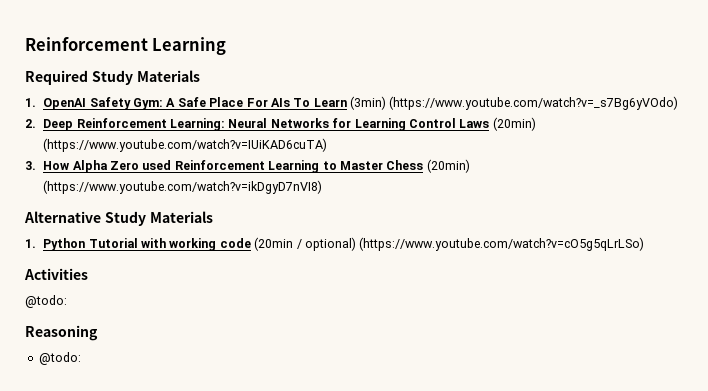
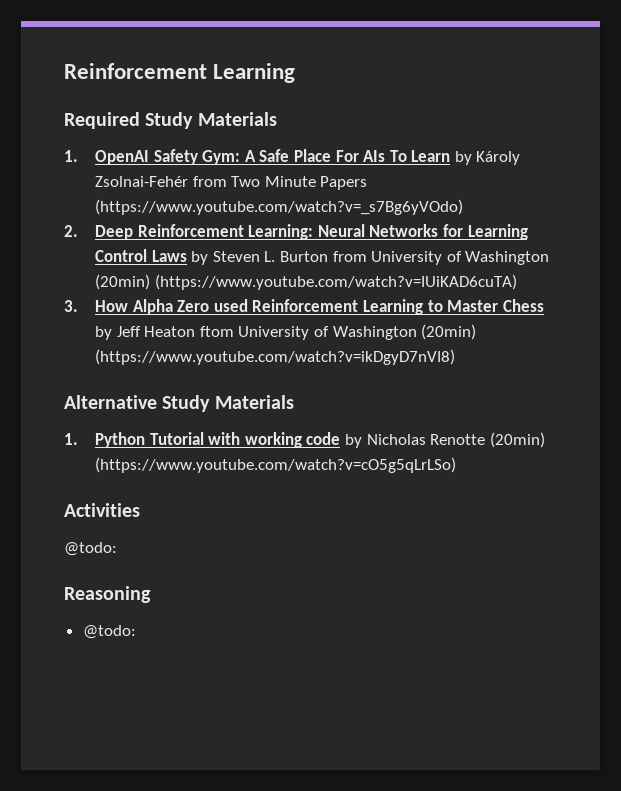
- 1. OpenAI Safety Gym: A Safe Place For AIs To Learn (3min) (https://www.youtube.com/watch?v=_s7Bg6yVOdo)
+ 1. OpenAI Safety Gym: A Safe Place For AIs To Learn by Károly Zsolnai-Fehér from Two Minute Papers (https://www.youtube.com/watch?v=_s7Bg6yVOdo)
- 2. Deep Reinforcement Learning: Neural Networks for Learning Control Laws (20min) (https://www.youtube.com/watch?v=IUiKAD6cuTA)
+ 2. Deep Reinforcement Learning: Neural Networks for Learning Control Laws by Steven L. Burton from University of Washington (20min) (https://www.youtube.com/watch?v=IUiKAD6cuTA)
- 3. How Alpha Zero used Reinforcement Learning to Master Chess (20min) (https://www.youtube.com/watch?v=ikDgyD7nVI8)
+ 3. How Alpha Zero used Reinforcement Learning to Master Chess by Jeff Heaton ftom University of Washington (20min) (https://www.youtube.com/watch?v=ikDgyD7nVI8)
- 1. Python Tutorial with working code (20min / optional) (https://www.youtube.com/watch?v=cO5g5qLrLSo)
+ 1. Python Tutorial with working code by Nicholas Renotte (20min) (https://www.youtube.com/watch?v=cO5g5qLrLSo)

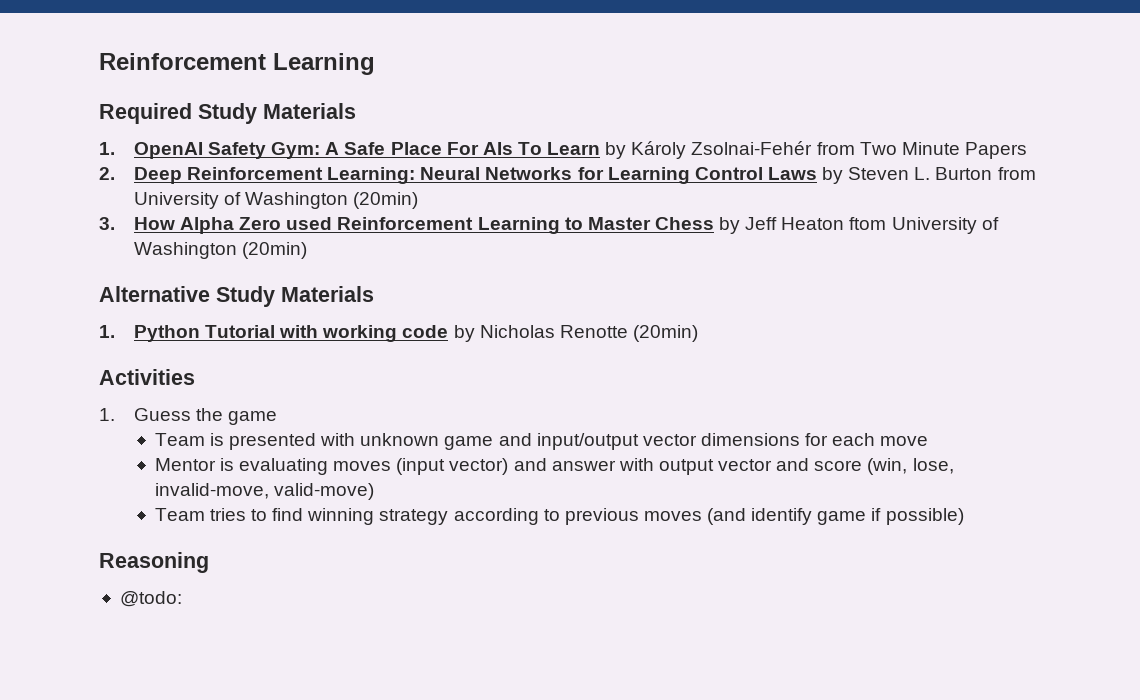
- 1. OpenAI Safety Gym: A Safe Place For AIs To Learn by Károly Zsolnai-Fehér from Two Minute Papers (https://www.youtube.com/watch?v=_s7Bg6yVOdo)
+ 1. OpenAI Safety Gym: A Safe Place For AIs To Learn by Károly Zsolnai-Fehér from Two Minute Papers
- 2. Deep Reinforcement Learning: Neural Networks for Learning Control Laws by Steven L. Burton from University of Washington (20min) (https://www.youtube.com/watch?v=IUiKAD6cuTA)
+ 2. Deep Reinforcement Learning: Neural Networks for Learning Control Laws by Steven L. Burton from University of Washington (20min)
- 3. How Alpha Zero used Reinforcement Learning to Master Chess by Jeff Heaton ftom University of Washington (20min) (https://www.youtube.com/watch?v=ikDgyD7nVI8)
+ 3. How Alpha Zero used Reinforcement Learning to Master Chess by Jeff Heaton ftom University of Washington (20min)
- 1. Python Tutorial with working code by Nicholas Renotte (20min) (https://www.youtube.com/watch?v=cO5g5qLrLSo)
+ 1. Python Tutorial with working code by Nicholas Renotte (20min)
  Activities
- @todo:
+ 1. Guess the game
+ Team is presented with unknown game and input/output vector dimensions for each move
+ Mentor is evaluating moves (input vector) and answer with output vector and score (win, lose, invalid-move, valid-move)
+ Team tries to find winning strategy according to previous moves (and identify game if possible)

